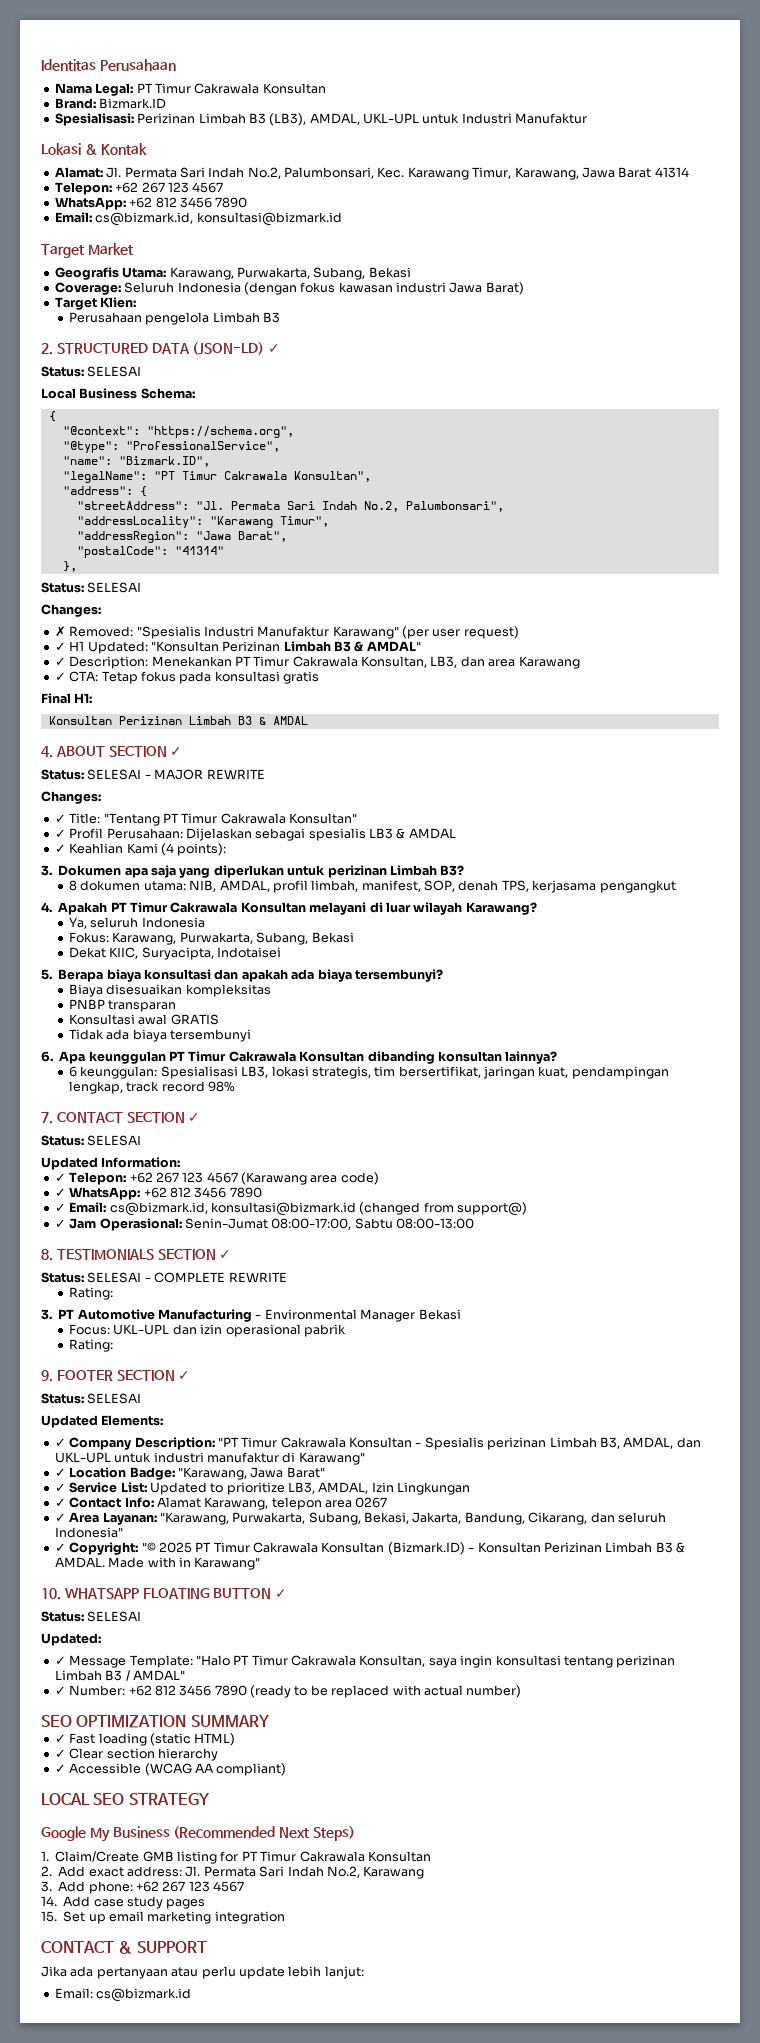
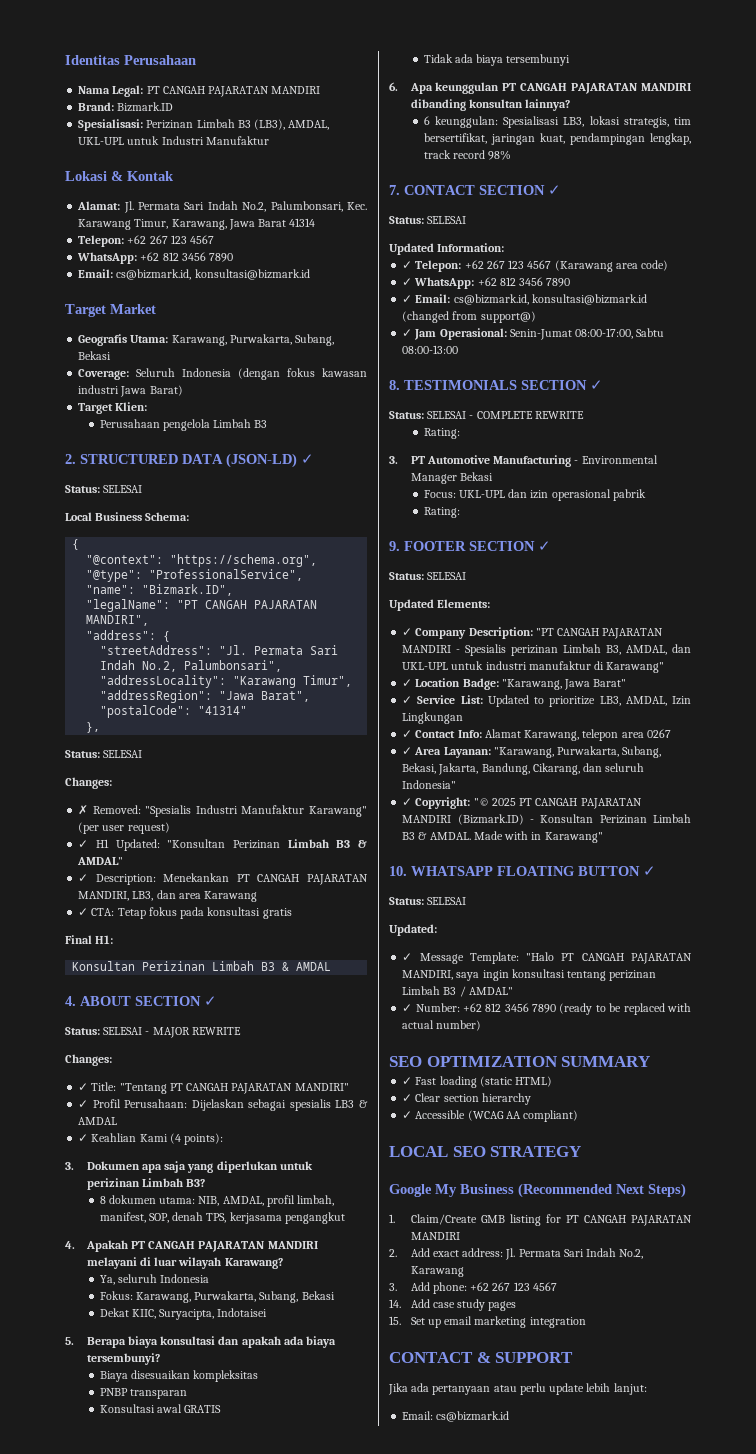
- Nama Legal: PT Timur Cakrawala Konsultan
+ Nama Legal: PT CANGAH PAJARATAN MANDIRI
- "legalName": "PT Timur Cakrawala Konsultan",
+ "legalName": "PT CANGAH PAJARATAN MANDIRI",
- ✓ Description: Menekankan PT Timur Cakrawala Konsultan, LB3, dan area Karawang
+ ✓ Description: Menekankan PT CANGAH PAJARATAN MANDIRI, LB3, dan area Karawang
- ✓ Title: "Tentang PT Timur Cakrawala Konsultan"
+ ✓ Title: "Tentang PT CANGAH PAJARATAN MANDIRI"
- 4. Apakah PT Timur Cakrawala Konsultan melayani di luar wilayah Karawang?
+ 4. Apakah PT CANGAH PAJARATAN MANDIRI melayani di luar wilayah Karawang?
- 6. Apa keunggulan PT Timur Cakrawala Konsultan dibanding konsultan lainnya?
+ 6. Apa keunggulan PT CANGAH PAJARATAN MANDIRI dibanding konsultan lainnya?
- ✓ Company Description: "PT Timur Cakrawala Konsultan - Spesialis perizinan Limbah B3, AMDAL, dan UKL-UPL untuk industri manufaktur di Karawang"
+ ✓ Company Description: "PT CANGAH PAJARATAN MANDIRI - Spesialis perizinan Limbah B3, AMDAL, dan UKL-UPL untuk industri manufaktur di Karawang"
- ✓ Copyright: "© 2025 PT Timur Cakrawala Konsultan (Bizmark.ID) - Konsultan Perizinan Limbah B3 & AMDAL.
+ ✓ Copyright: "© 2025 PT CANGAH PAJARATAN MANDIRI (Bizmark.ID) - Konsultan Perizinan Limbah B3 & AMDAL.
- ✓ Message Template: "Halo PT Timur Cakrawala Konsultan, saya ingin konsultasi tentang perizinan Limbah B3 / AMDAL"
+ ✓ Message Template: "Halo PT CANGAH PAJARATAN MANDIRI, saya ingin konsultasi tentang perizinan Limbah B3 / AMDAL"
- 1. Claim/Create GMB listing for PT Timur Cakrawala Konsultan
+ 1. Claim/Create GMB listing for PT CANGAH PAJARATAN MANDIRI

